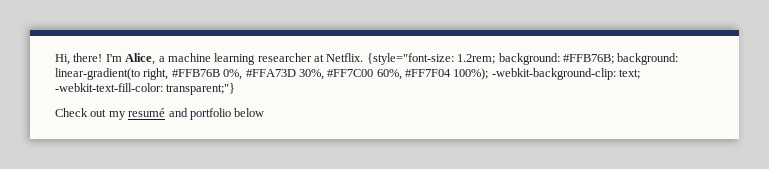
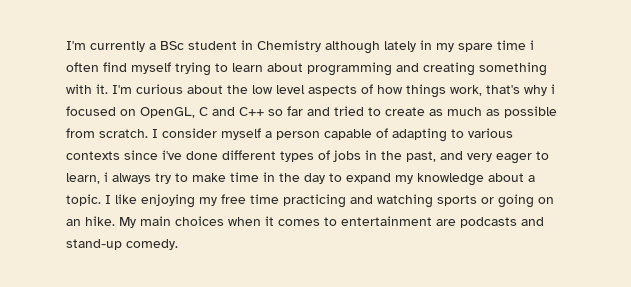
- Hi, there! I'm Alice, a machine learning researcher at Netflix. {style="font-size: 1.2rem; background: #FFB76B; background: linear-gradient(to right, #FFB76B 0%, #FFA73D 30%, #FF7C00 60%, #FF7F04 100%); -webkit-background-clip: text; -webkit-text-fill-color: transparent;"}
- Check out my resumé and portfolio below
+ I'm currently a BSc student in Chemistry although lately in my spare time i often find myself trying to learn about programming and creating something with it. I'm curious about the low level aspects of how things work, that's why i focused on OpenGL, C and C++ so far and tried to create as much as possible from scratch. I consider myself a person capable of adapting to various contexts since i've done different types of jobs in the past, and very eager to learn, i always try to make time in the day to expand my knowledge about a topic. I like enjoying my free time practicing and watching sports or going on an hike. My main choices when it comes to entertainment are podcasts and stand-up comedy.

